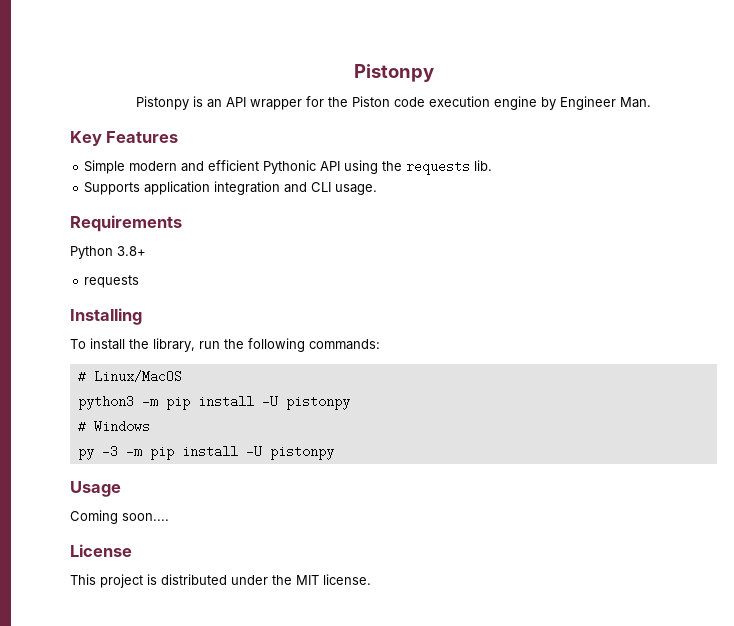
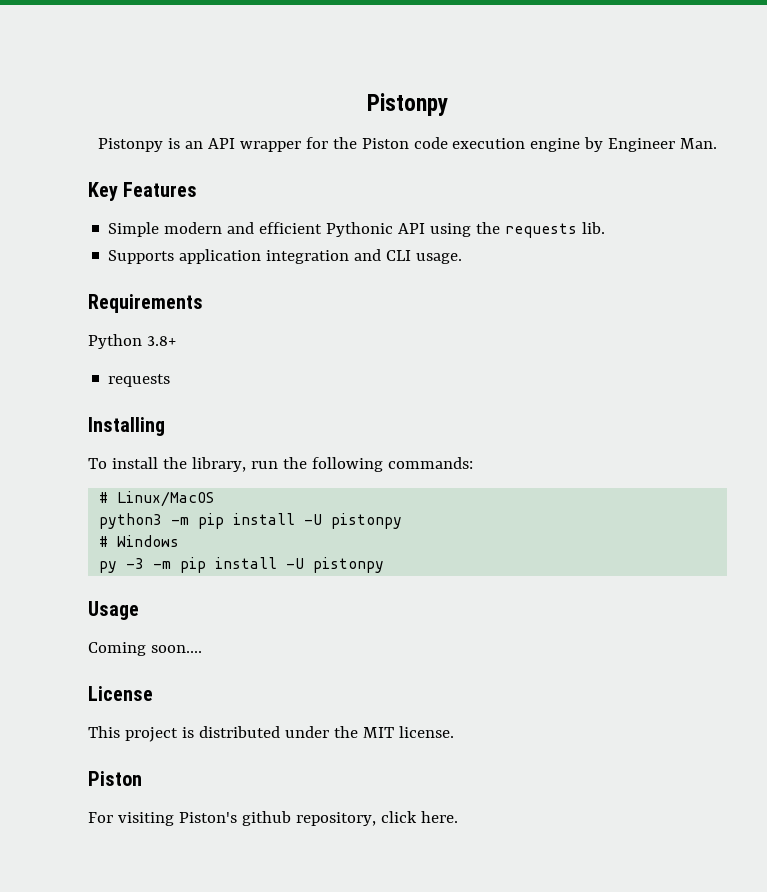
  This project is distributed under the MIT license.
+ Piston
+ For visiting Piston's github repository, click here.

